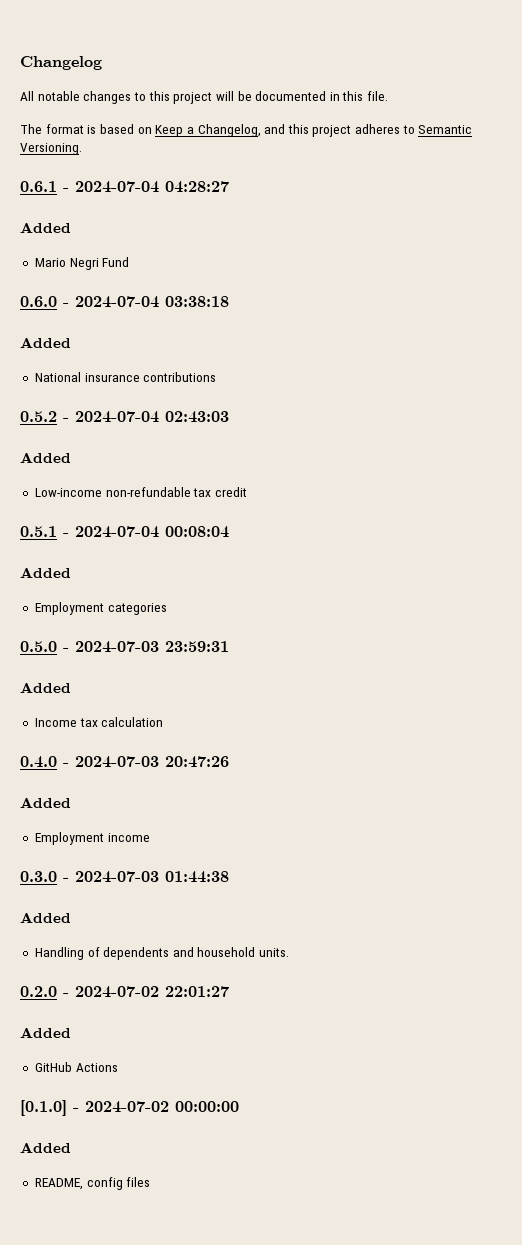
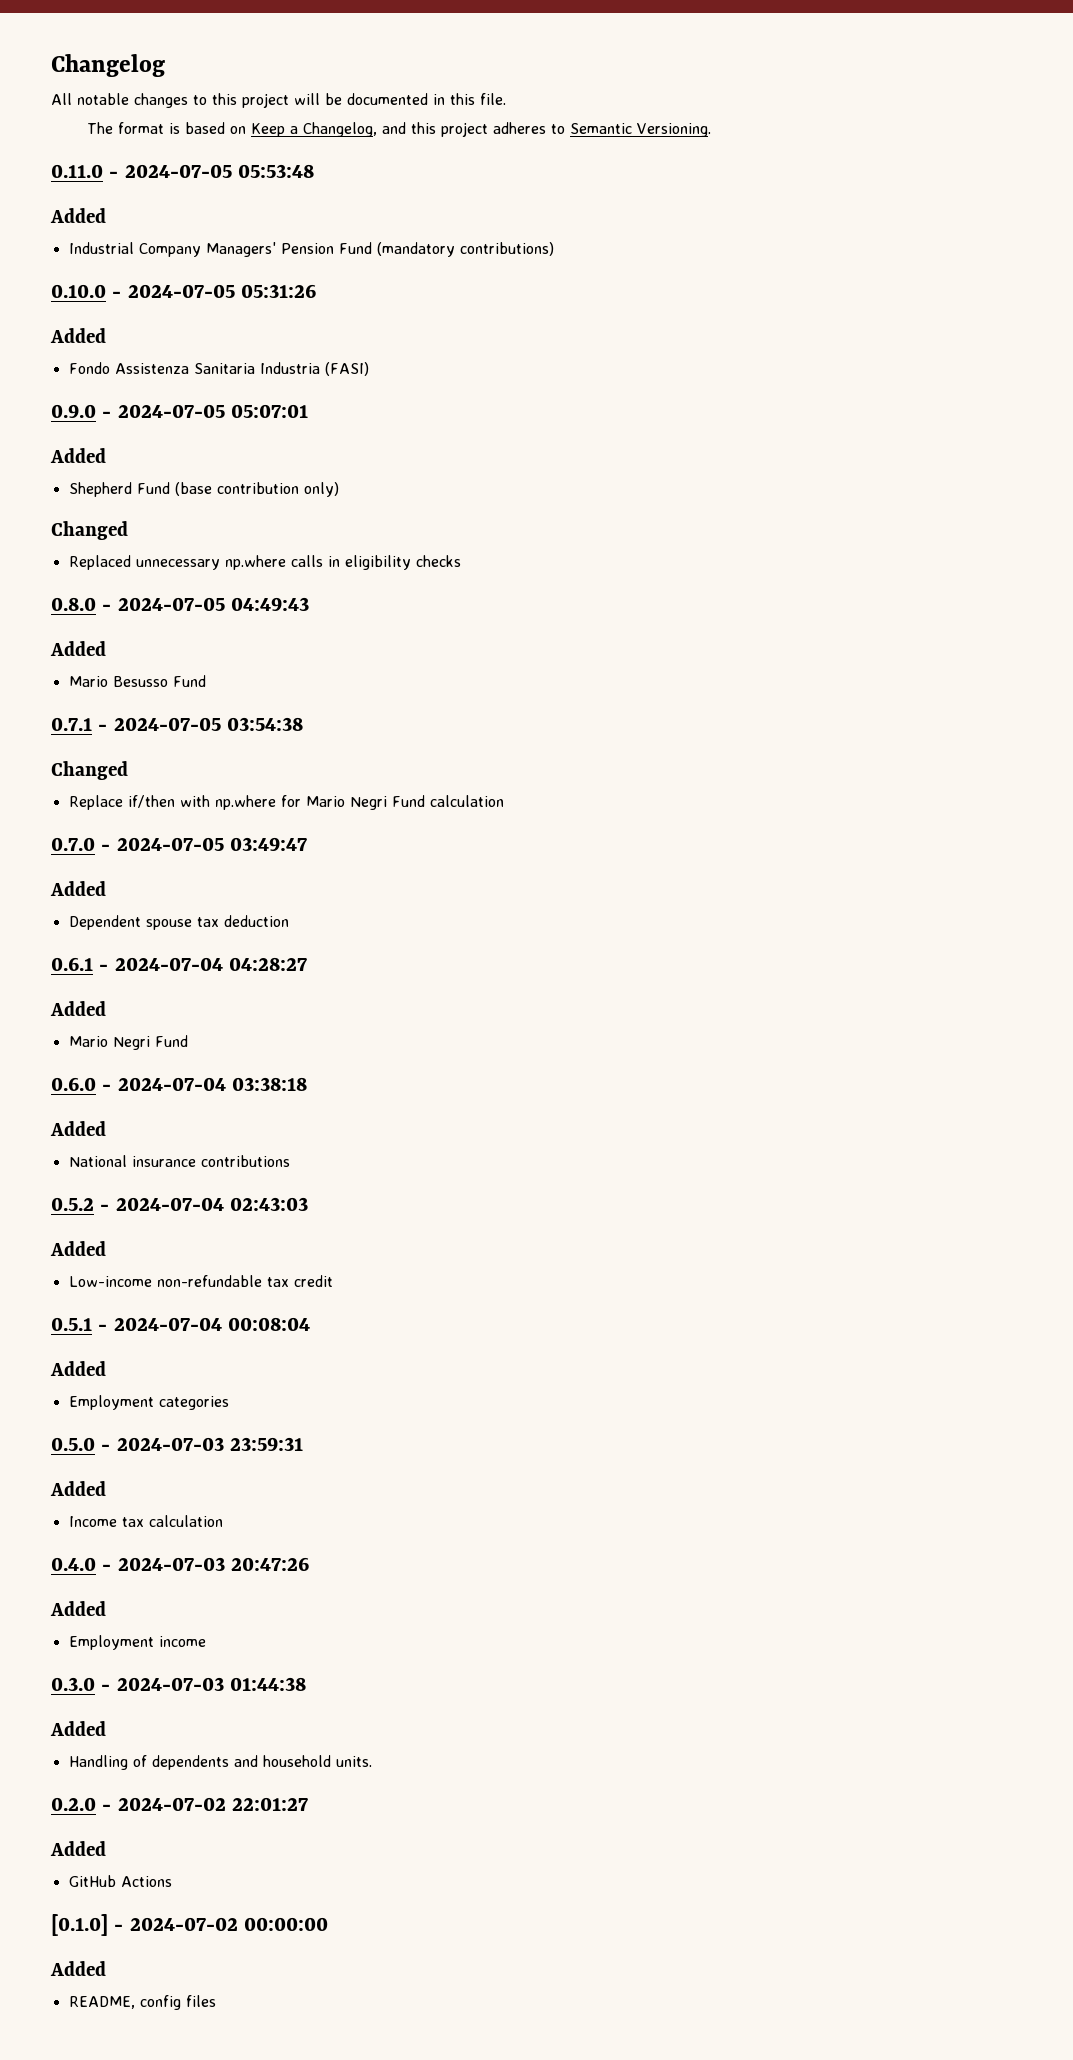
+ 0.11.0 - 2024-07-05 05:53:48
+ Added
+ Industrial Company Managers' Pension Fund (mandatory contributions)
+ 0.10.0 - 2024-07-05 05:31:26
+ Added
+ Fondo Assistenza Sanitaria Industria (FASI)
+ 0.9.0 - 2024-07-05 05:07:01
+ Added
+ Shepherd Fund (base contribution only)
+ Changed
+ Replaced unnecessary np.where calls in eligibility checks
+ 0.8.0 - 2024-07-05 04:49:43
+ Added
+ Mario Besusso Fund
+ 0.7.1 - 2024-07-05 03:54:38
+ Changed
+ Replace if/then with np.where for Mario Negri Fund calculation
+ 0.7.0 - 2024-07-05 03:49:47
+ Added
+ Dependent spouse tax deduction

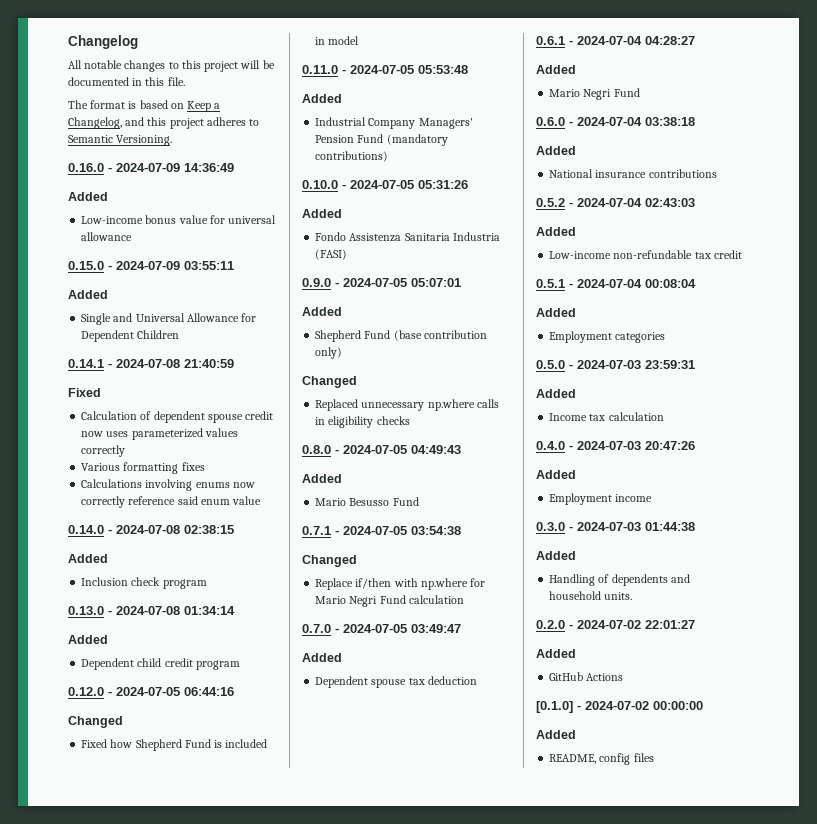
+ 0.16.0 - 2024-07-09 14:36:49
+ Added
+ Low-income bonus value for universal allowance
+ 0.15.0 - 2024-07-09 03:55:11
+ Added
+ Single and Universal Allowance for Dependent Children
+ 0.14.1 - 2024-07-08 21:40:59
+ Fixed
+ Calculation of dependent spouse credit now uses parameterized values correctly
+ Various formatting fixes
+ Calculations involving enums now correctly reference said enum value
+ 0.14.0 - 2024-07-08 02:38:15
+ Added
+ Inclusion check program
+ 0.13.0 - 2024-07-08 01:34:14
+ Added
+ Dependent child credit program
+ 0.12.0 - 2024-07-05 06:44:16
+ Changed
+ Fixed how Shepherd Fund is included in model

